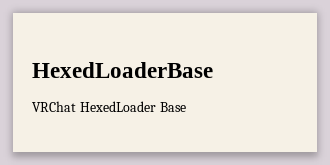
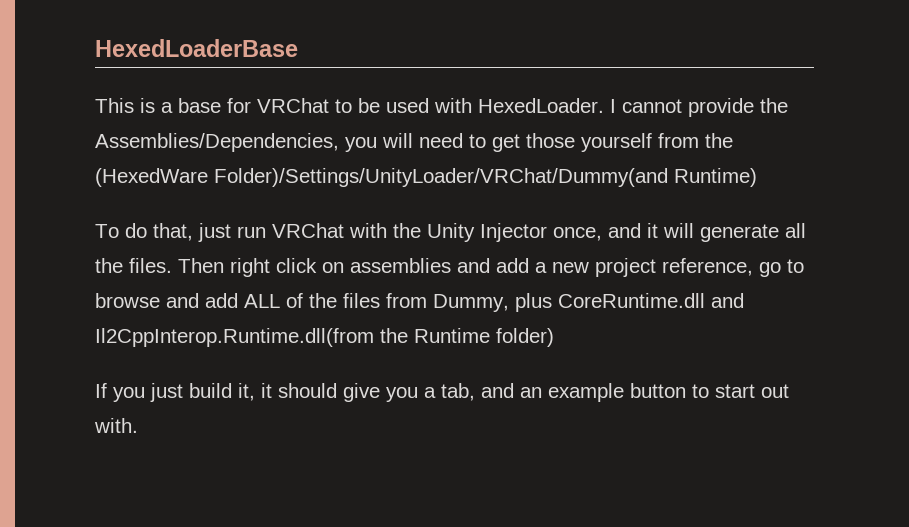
- VRChat HexedLoader Base
+ This is a base for VRChat to be used with HexedLoader. I cannot provide the Assemblies/Dependencies, you will need to get those yourself from the (HexedWare Folder)/Settings/UnityLoader/VRChat/Dummy(and Runtime)
+ To do that, just run VRChat with the Unity Injector once, and it will generate all the files. Then right click on assemblies and add a new project reference, go to browse and add ALL of the files from Dummy, plus CoreRuntime.dll and Il2CppInterop.Runtime.dll(from the Runtime folder)
+ If you just build it, it should give you a tab, and an example button to start out with.

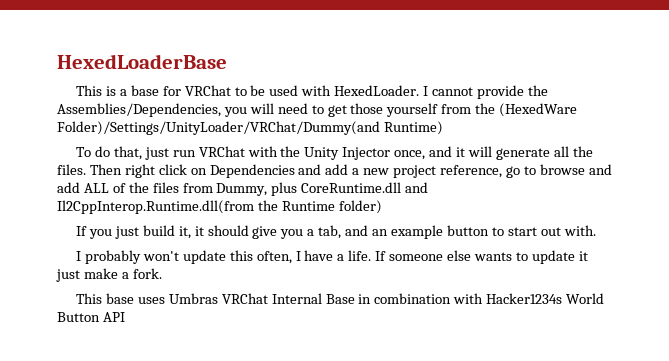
- Then right click on assemblies and add a new project reference, go to browse and add ALL of the files from Dummy, plus CoreRuntime.dll and Il2CppInterop.Runtime.dll(from the Runtime folder)
+ Then right click on Dependencies and add a new project reference, go to browse and add ALL of the files from Dummy, plus CoreRuntime.dll and Il2CppInterop.Runtime.dll(from the Runtime folder)
+ I probably won't update this often, I have a life. If someone else wants to update it just make a fork.
+ This base uses Umbras VRChat Internal Base in combination with Hacker1234s World Button API

